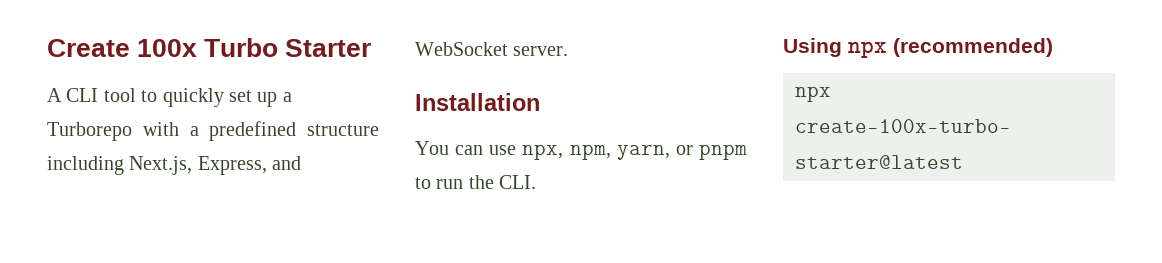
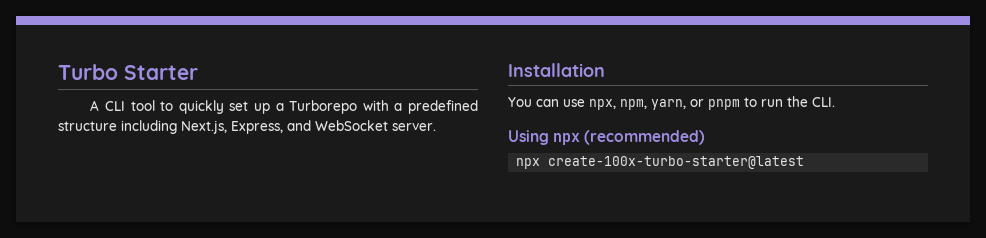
- Create 100x Turbo Starter
+ Turbo Starter

